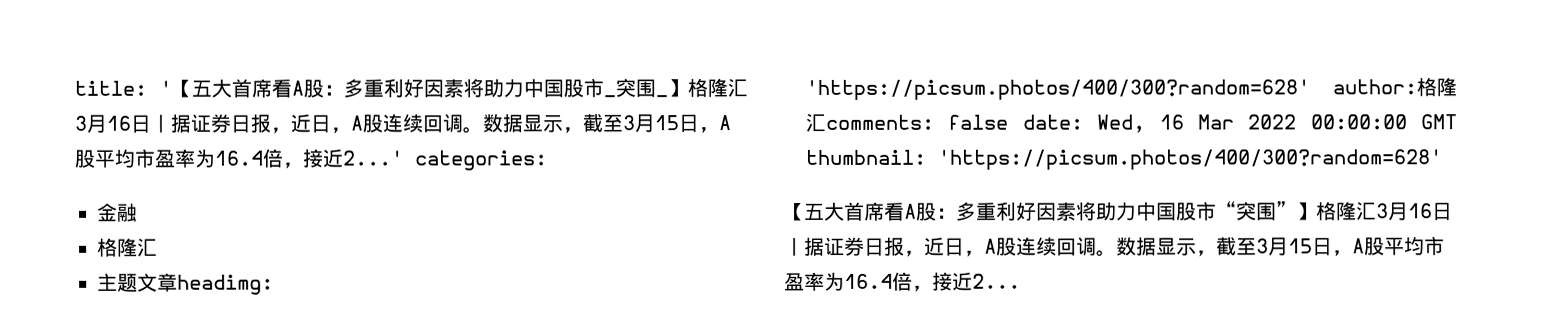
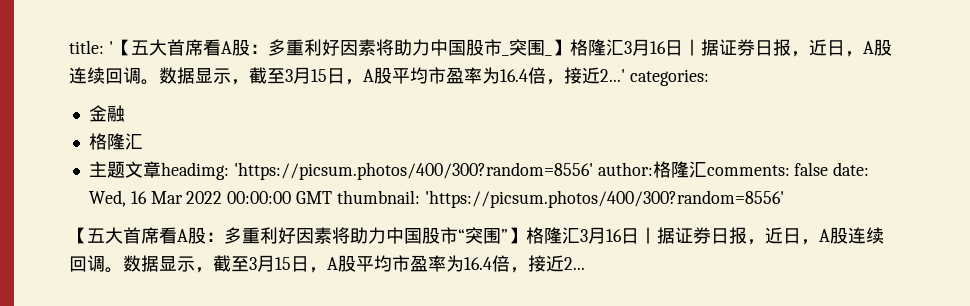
- 主题文章headimg: 'https://picsum.photos/400/300?random=628' author:格隆汇comments: false date: Wed, 16 Mar 2022 00:00:00 GMT thumbnail: 'https://picsum.photos/400/300?random=628'
+ 主题文章headimg: 'https://picsum.photos/400/300?random=8556' author:格隆汇comments: false date: Wed, 16 Mar 2022 00:00:00 GMT thumbnail: 'https://picsum.photos/400/300?random=8556'

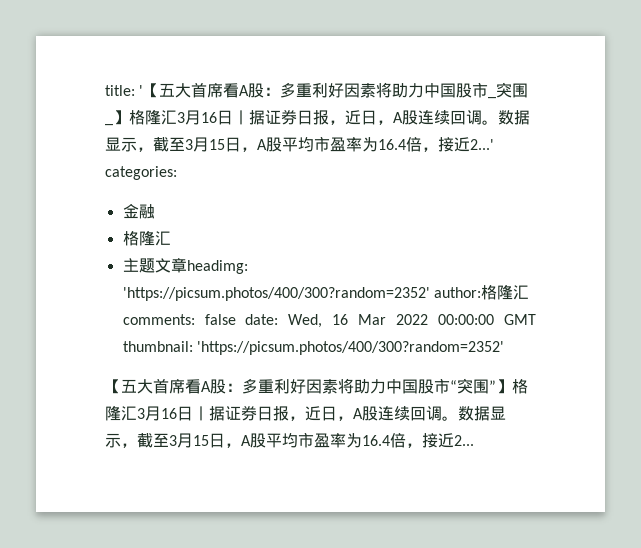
- 主题文章headimg: 'https://picsum.photos/400/300?random=8556' author:格隆汇comments: false date: Wed, 16 Mar 2022 00:00:00 GMT thumbnail: 'https://picsum.photos/400/300?random=8556'
+ 主题文章headimg: 'https://picsum.photos/400/300?random=2352' author:格隆汇comments: false date: Wed, 16 Mar 2022 00:00:00 GMT thumbnail: 'https://picsum.photos/400/300?random=2352'

